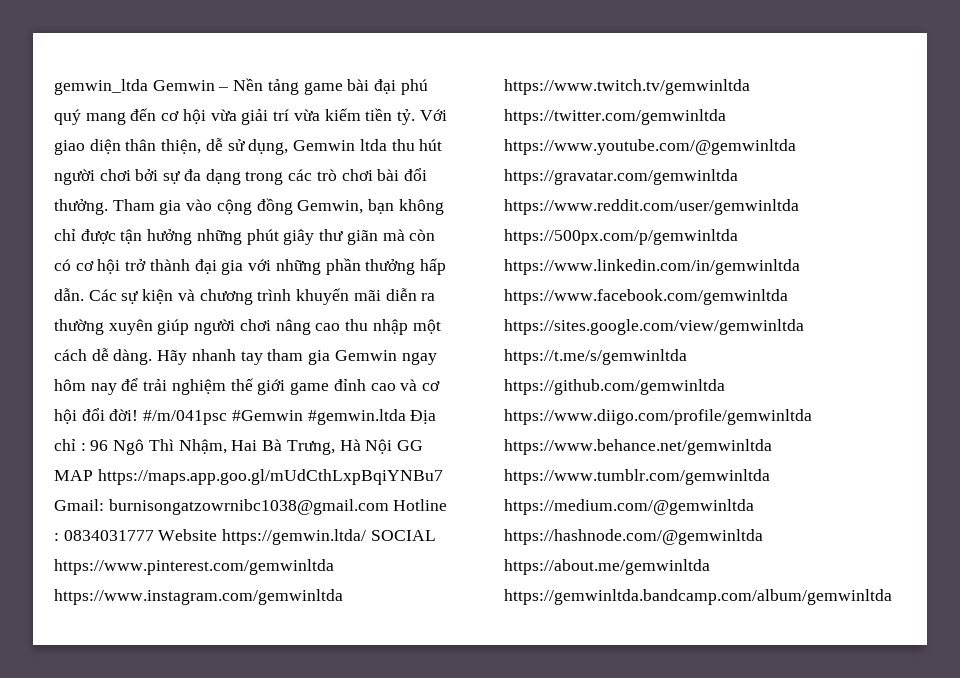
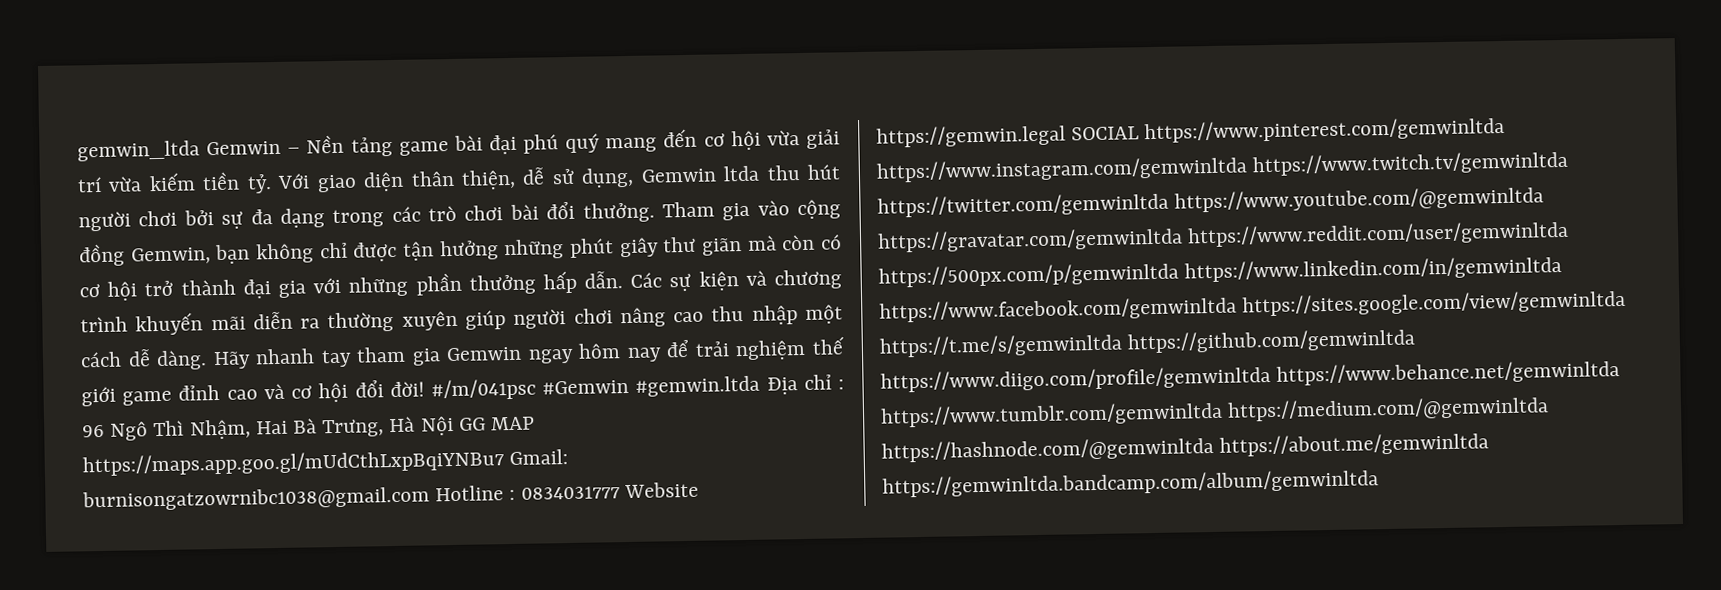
- #/m/041psc #Gemwin #gemwin.ltda Địa chỉ : 96 Ngô Thì Nhậm, Hai Bà Trưng, Hà Nội GG MAP https://maps.app.goo.gl/mUdCthLxpBqiYNBu7 Gmail: burnisongatzowrnibc1038@gmail.com Hotline : 0834031777 Website https://gemwin.ltda/ SOCIAL https://www.pinterest.com/gemwinltda https://www.instagram.com/gemwinltda https://www.twitch.tv/gemwinltda https://twitter.com/gemwinltda https://www.youtube.com/@gemwinltda https://gravatar.com/gemwinltda https://www.reddit.com/user/gemwinltda https://500px.com/p/gemwinltda https://www.linkedin.com/in/gemwinltda https://www.facebook.com/gemwinltda https://sites.google.com/view/gemwinltda https://t.me/s/gemwinltda https://github.com/gemwinltda https://www.diigo.com/profile/gemwinltda https://www.behance.net/gemwinltda https://www.tumblr.com/gemwinltda https://medium.com/@gemwinltda https://hashnode.com/@gemwinltda https://about.me/gemwinltda https://gemwinltda.bandcamp.com/album/gemwinltda
+ #/m/041psc #Gemwin #gemwin.ltda Địa chỉ : 96 Ngô Thì Nhậm, Hai Bà Trưng, Hà Nội GG MAP https://maps.app.goo.gl/mUdCthLxpBqiYNBu7 Gmail: burnisongatzowrnibc1038@gmail.com Hotline : 0834031777 Website https://gemwin.legal SOCIAL https://www.pinterest.com/gemwinltda https://www.instagram.com/gemwinltda https://www.twitch.tv/gemwinltda https://twitter.com/gemwinltda https://www.youtube.com/@gemwinltda https://gravatar.com/gemwinltda https://www.reddit.com/user/gemwinltda https://500px.com/p/gemwinltda https://www.linkedin.com/in/gemwinltda https://www.facebook.com/gemwinltda https://sites.google.com/view/gemwinltda https://t.me/s/gemwinltda https://github.com/gemwinltda https://www.diigo.com/profile/gemwinltda https://www.behance.net/gemwinltda https://www.tumblr.com/gemwinltda https://medium.com/@gemwinltda https://hashnode.com/@gemwinltda https://about.me/gemwinltda https://gemwinltda.bandcamp.com/album/gemwinltda

